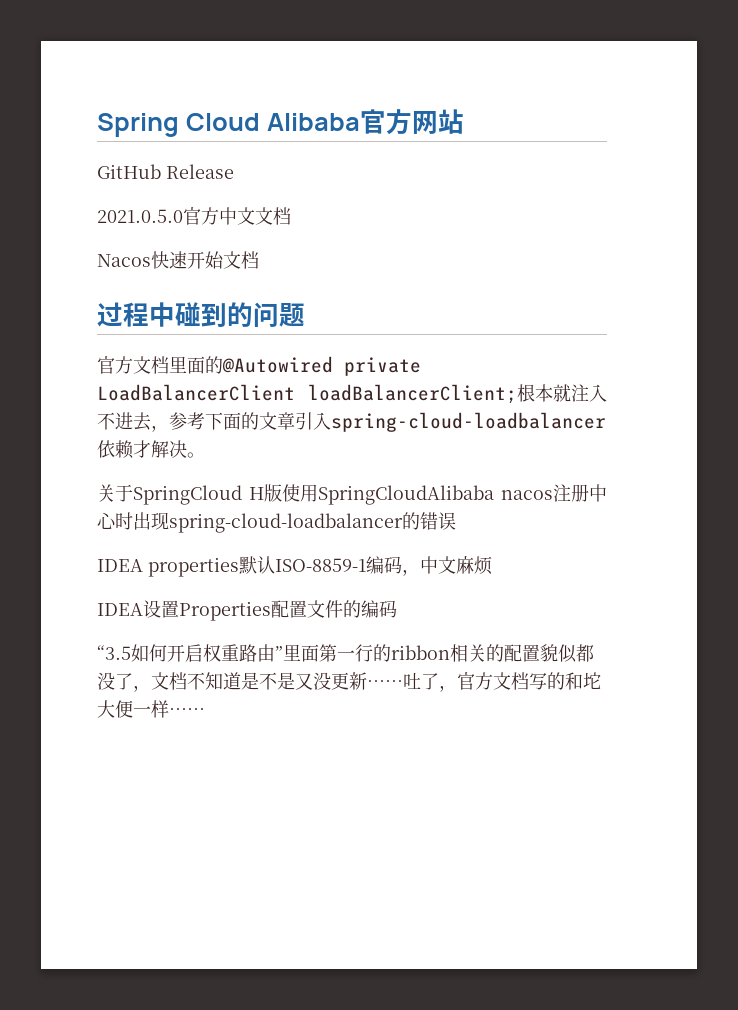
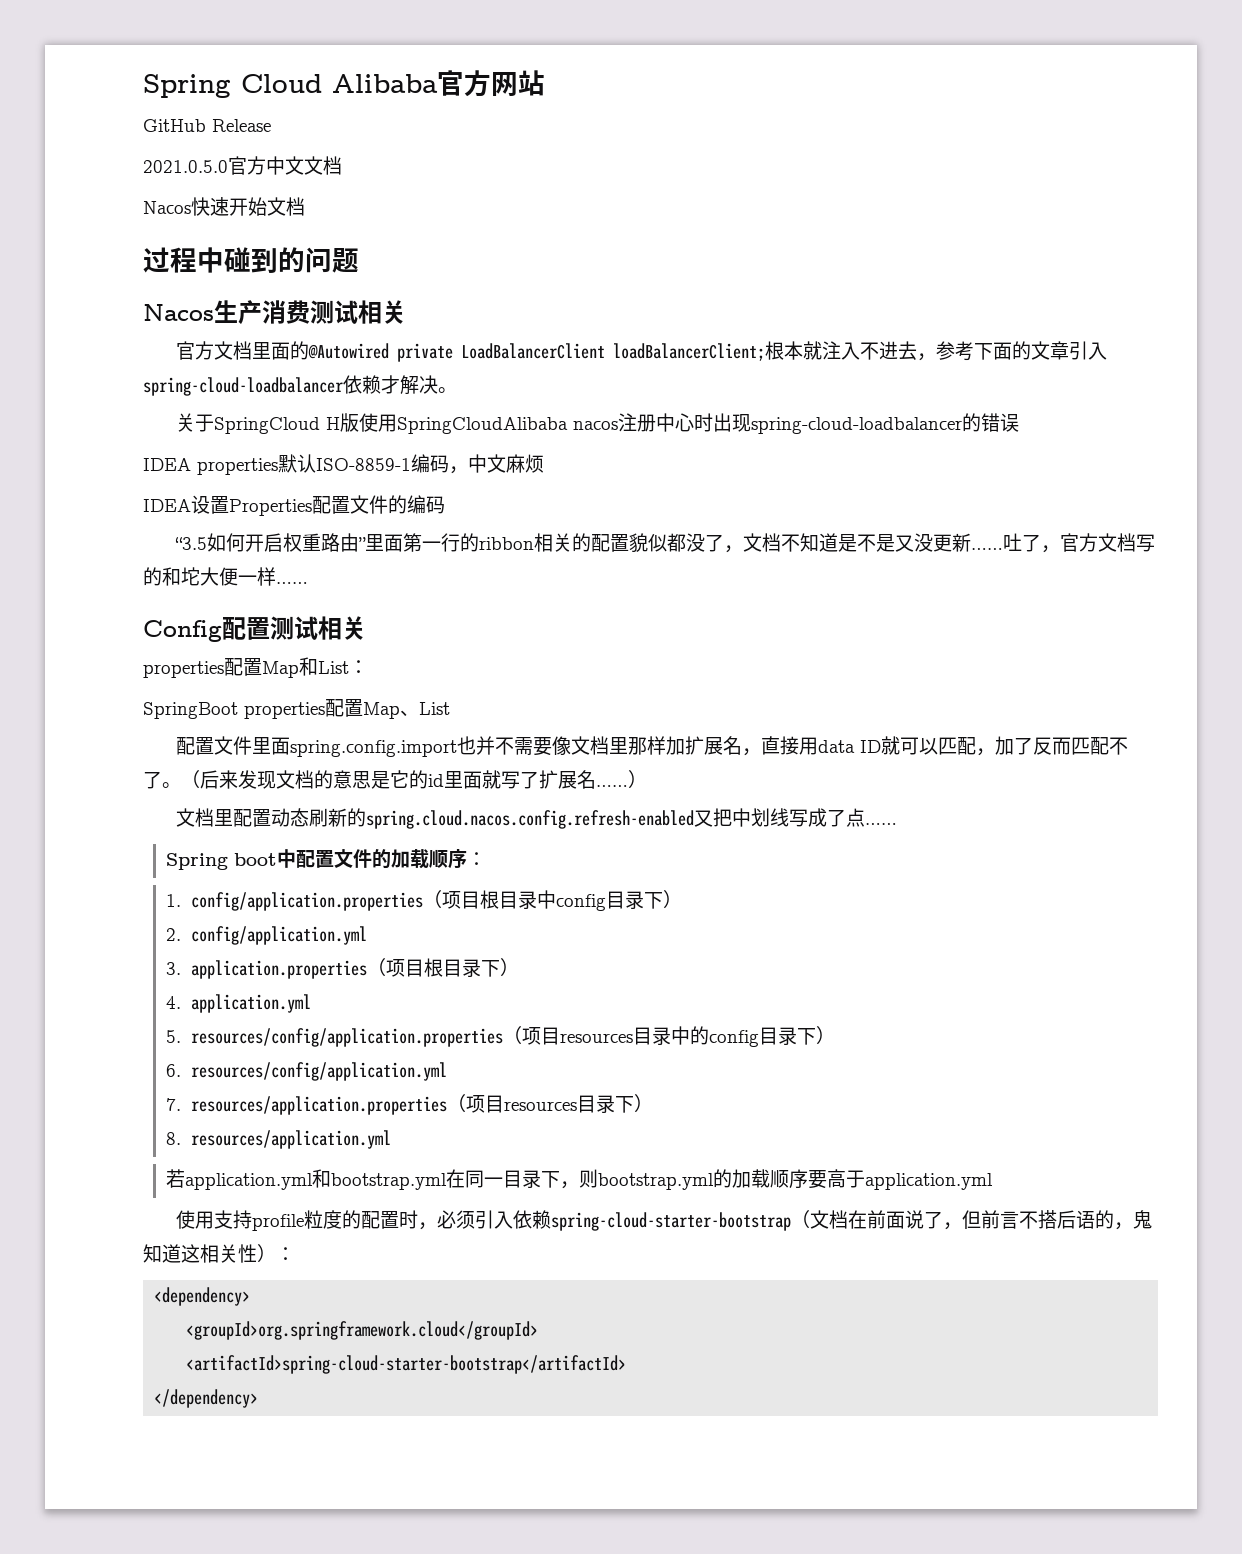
+ Nacos生产消费测试相关
+ Config配置测试相关
+ properties配置Map和List：
+ SpringBoot properties配置Map、List
+ 配置文件里面spring.config.import也并不需要像文档里那样加扩展名，直接用data ID就可以匹配，加了反而匹配不了。（后来发现文档的意思是它的id里面就写了扩展名……）
+ 文档里配置动态刷新的spring.cloud.nacos.config.refresh-enabled又把中划线写成了点……
+ Spring boot中配置文件的加载顺序：
+ 1. config/application.properties（项目根目录中config目录下）
+ 2. config/application.yml
+ 3. application.properties（项目根目录下）
+ 4. application.yml
+ 5. resources/config/application.properties（项目resources目录中的config目录下）
+ 6. resources/config/application.yml
+ 7. resources/application.properties（项目resources目录下）
+ 8. resources/application.yml
+ 若application.yml和bootstrap.yml在同一目录下，则bootstrap.yml的加载顺序要高于application.yml
+ 使用支持profile粒度的配置时，必须引入依赖spring-cloud-starter-bootstrap（文档在前面说了，但前言不搭后语的，鬼知道这相关性）：
+ <dependency>
+ <groupId>org.springframework.cloud</groupId>
+ <artifactId>spring-cloud-starter-bootstrap</artifactId>
+ </dependency>

